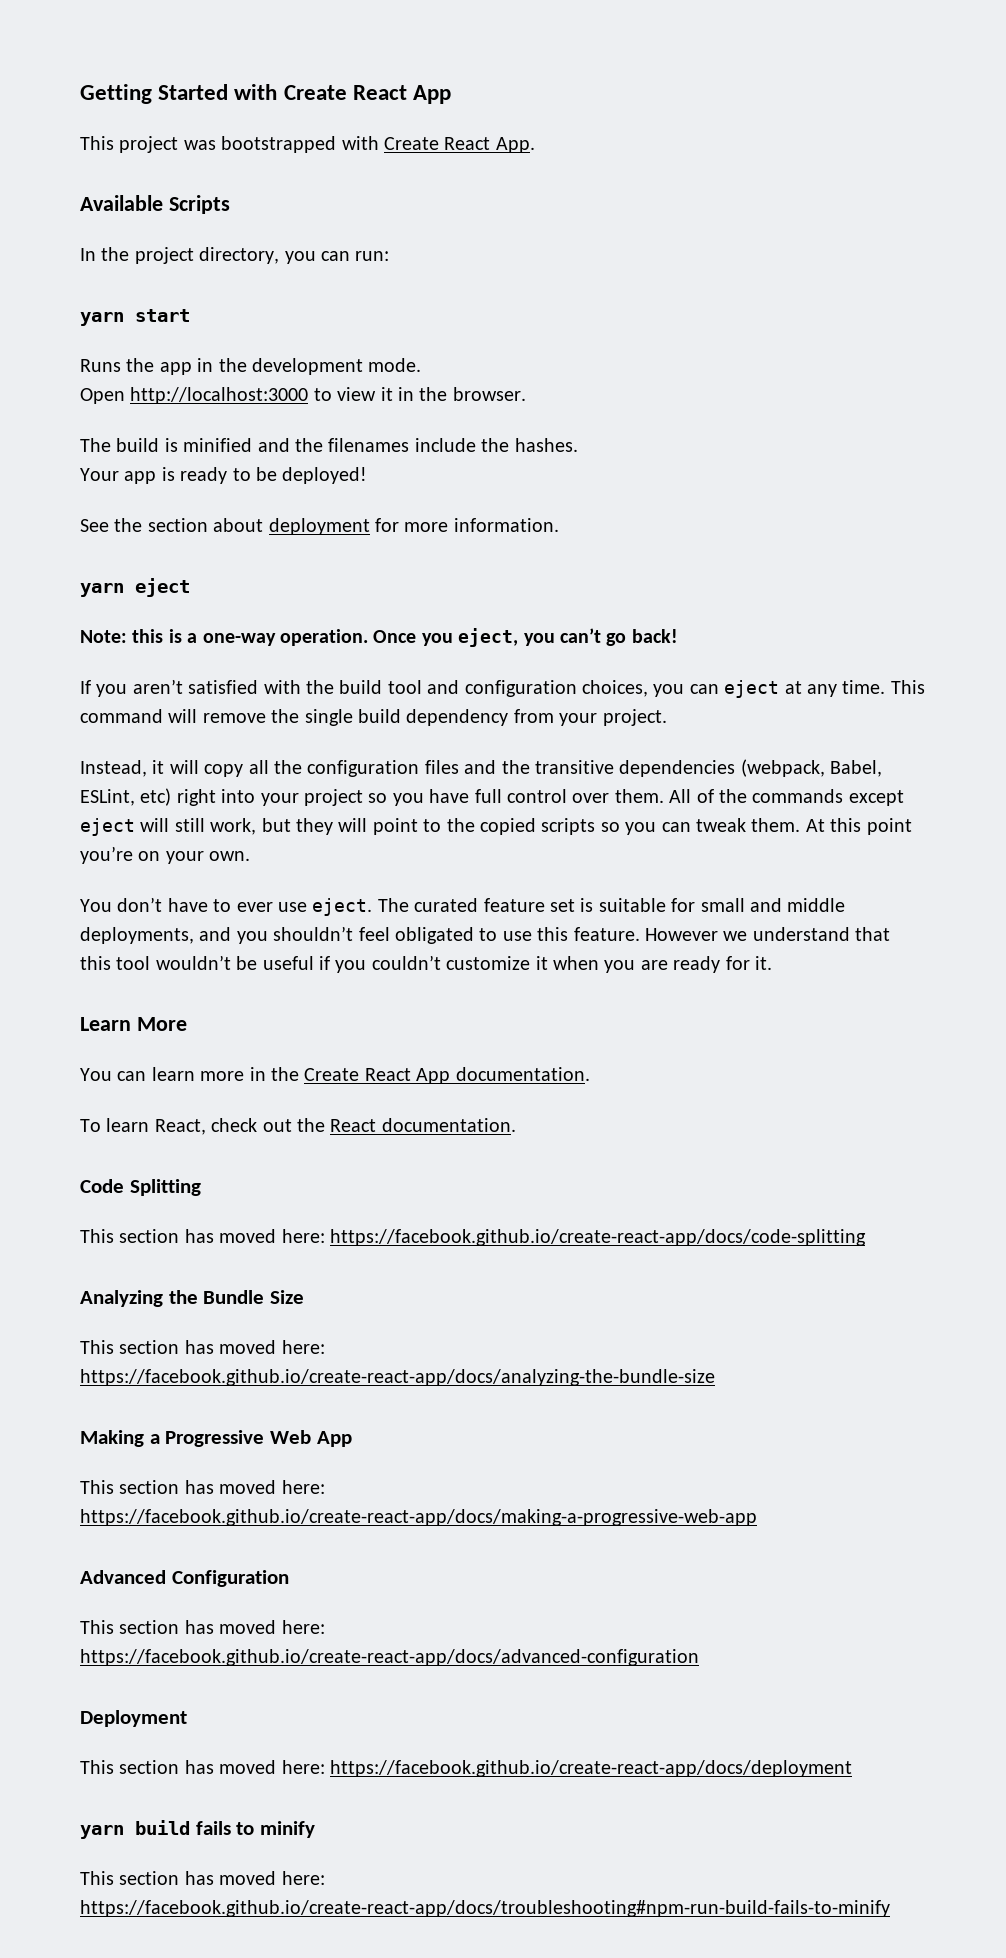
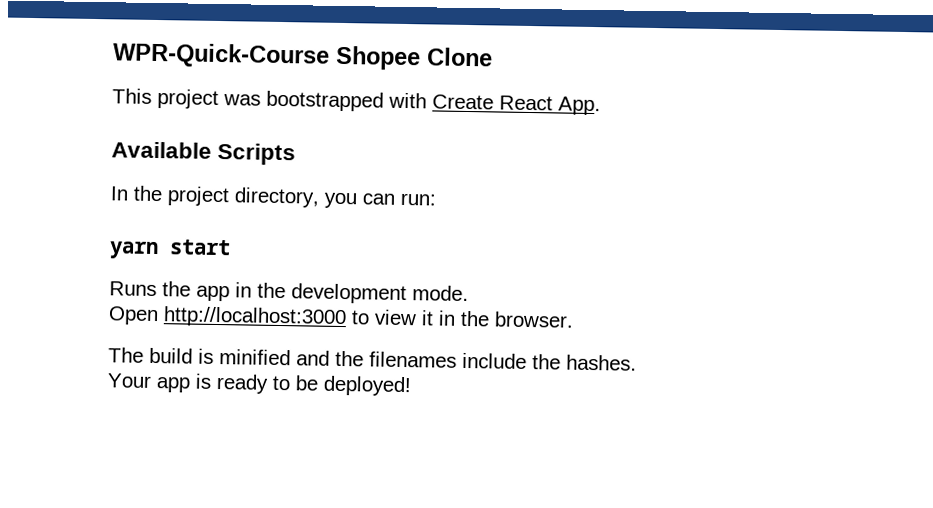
- Getting Started with Create React App
+ WPR-Quick-Course Shopee Clone
- See the section about deployment for more information.
- yarn eject
- Note: this is a one-way operation. Once you eject, you can’t go back!
- If you aren’t satisfied with the build tool and configuration choices, you can eject at any time. This command will remove the single build dependency from your project.
- Instead, it will copy all the configuration files and the transitive dependencies (webpack, Babel, ESLint, etc) right into your project so you have full control over them. All of the commands except eject will still work, but they will point to the copied scripts so you can tweak them. At this point you’re on your own.
- You don’t have to ever use eject. The curated feature set is suitable for small and middle deployments, and you shouldn’t feel obligated to use this feature. However we understand that this tool wouldn’t be useful if you couldn’t customize it when you are ready for it.
- Learn More
- You can learn more in the Create React App documentation.
- To learn React, check out the React documentation.
- Code Splitting
- This section has moved here: https://facebook.github.io/create-react-app/docs/code-splitting
- Analyzing the Bundle Size
- This section has moved here: https://facebook.github.io/create-react-app/docs/analyzing-the-bundle-size
- Making a Progressive Web App
- This section has moved here: https://facebook.github.io/create-react-app/docs/making-a-progressive-web-app
- Advanced Configuration
- This section has moved here: https://facebook.github.io/create-react-app/docs/advanced-configuration
- Deployment
- This section has moved here: https://facebook.github.io/create-react-app/docs/deployment
- yarn build fails to minify
- This section has moved here: https://facebook.github.io/create-react-app/docs/troubleshooting#npm-run-build-fails-to-minify

